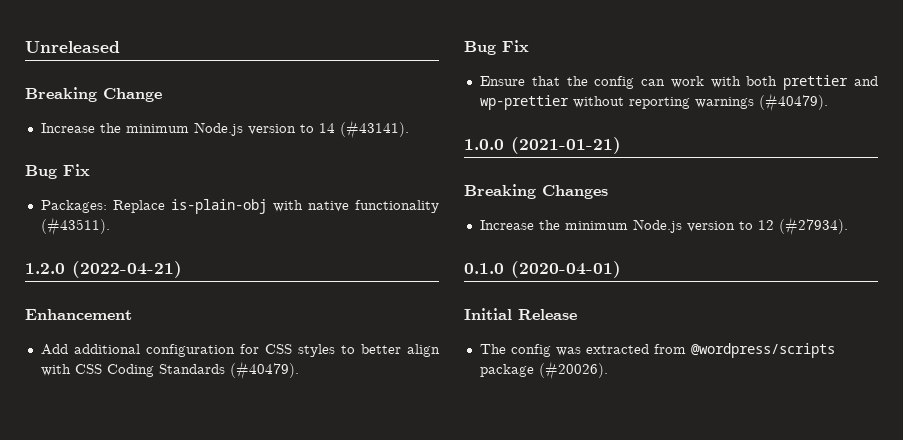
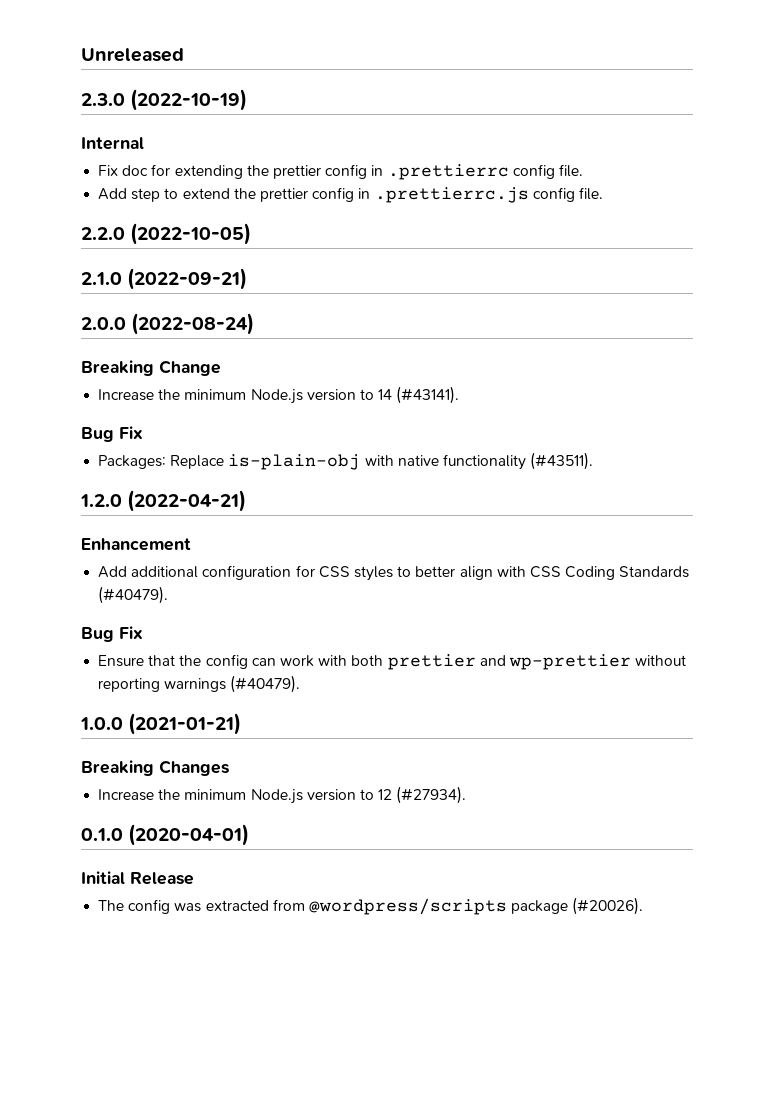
+ 2.3.0 (2022-10-19)
+ Internal
+ Fix doc for extending the prettier config in .prettierrc config file.
+ Add step to extend the prettier config in .prettierrc.js config file.
+ 2.2.0 (2022-10-05)
+ 2.1.0 (2022-09-21)
+ 2.0.0 (2022-08-24)

